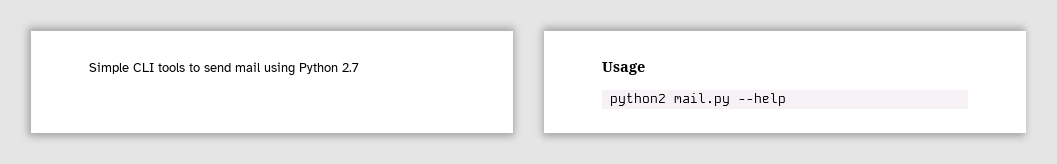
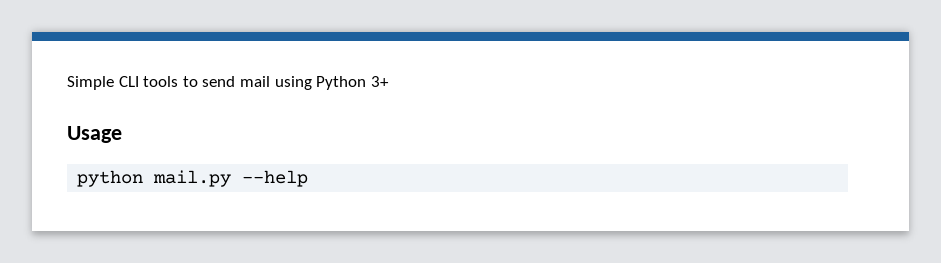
- Simple CLI tools to send mail using Python 2.7
+ Simple CLI tools to send mail using Python 3+
- python2 mail.py --help
+ python mail.py --help

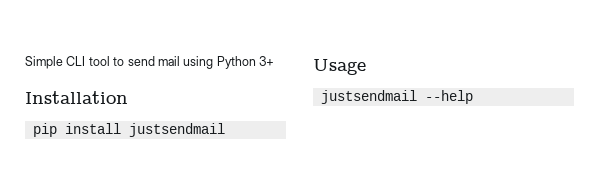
- Simple CLI tools to send mail using Python 3+
+ Simple CLI tool to send mail using Python 3+
+ Installation
+ pip install justsendmail
- python mail.py --help
+ justsendmail --help

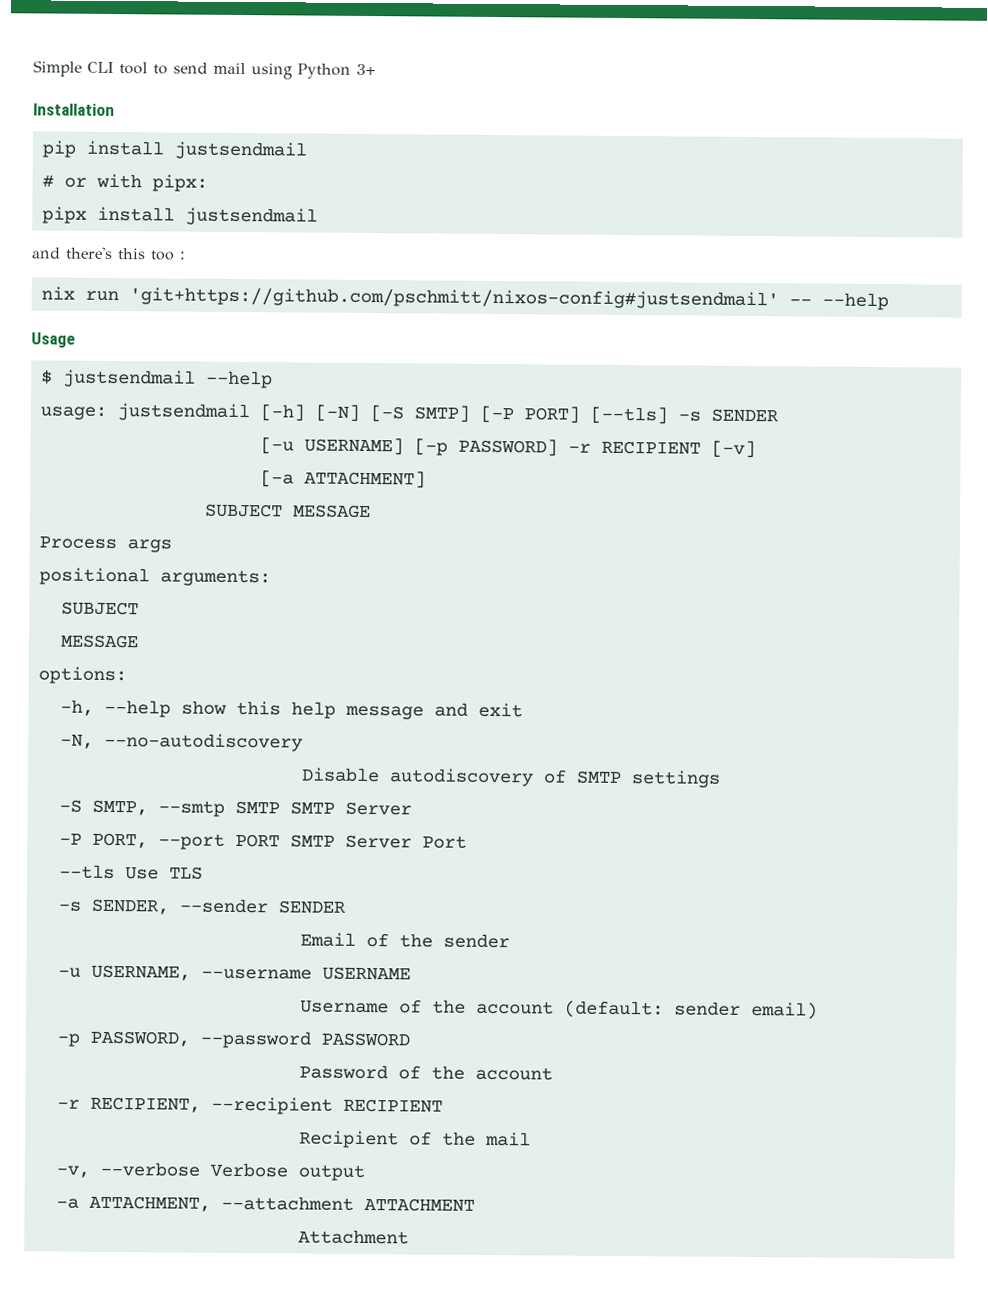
+ # or with pipx:
+ pipx install justsendmail
+ and there's this too :
+ nix run 'git+https://github.com/pschmitt/nixos-config#justsendmail' -- --help
- justsendmail --help
+ $ justsendmail --help
+ usage: justsendmail [-h] [-N] [-S SMTP] [-P PORT] [--tls] -s SENDER
+ [-u USERNAME] [-p PASSWORD] -r RECIPIENT [-v]
+ [-a ATTACHMENT]
+ SUBJECT MESSAGE
+ Process args
+ positional arguments:
+ SUBJECT
+ MESSAGE
+ options:
+ -h, --help show this help message and exit
+ -N, --no-autodiscovery
+ Disable autodiscovery of SMTP settings
+ -S SMTP, --smtp SMTP SMTP Server
+ -P PORT, --port PORT SMTP Server Port
+ --tls Use TLS
+ -s SENDER, --sender SENDER
+ Email of the sender
+ -u USERNAME, --username USERNAME
+ Username of the account (default: sender email)
+ -p PASSWORD, --password PASSWORD
+ Password of the account
+ -r RECIPIENT, --recipient RECIPIENT
+ Recipient of the mail
+ -v, --verbose Verbose output
+ -a ATTACHMENT, --attachment ATTACHMENT
+ Attachment

